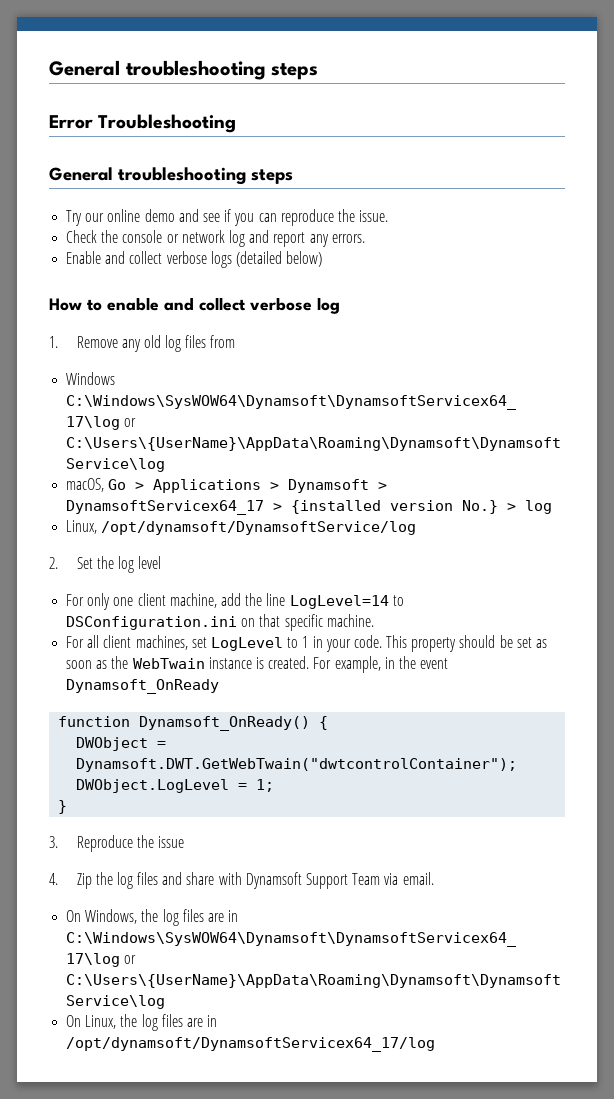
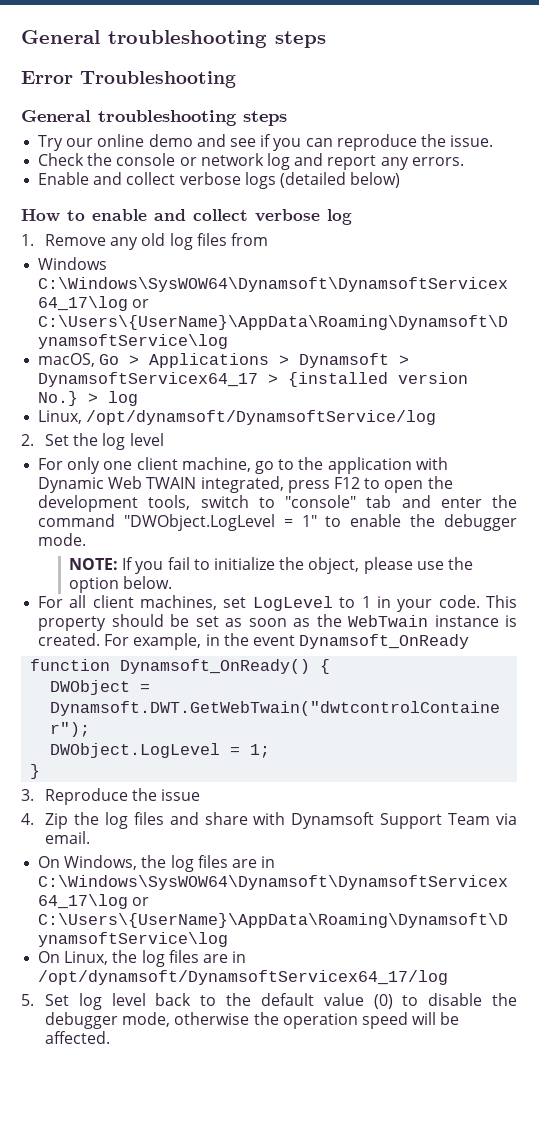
- For only one client machine, add the line LogLevel=14 to DSConfiguration.ini on that specific machine.
+ For only one client machine, go to the application with Dynamic Web TWAIN integrated, press F12 to open the development tools, switch to "console" tab and enter the command "DWObject.LogLevel = 1" to enable the debugger mode.
+ NOTE: If you fail to initialize the object, please use the option below.
+ 5. Set log level back to the default value (0) to disable the debugger mode, otherwise the operation speed will be affected.

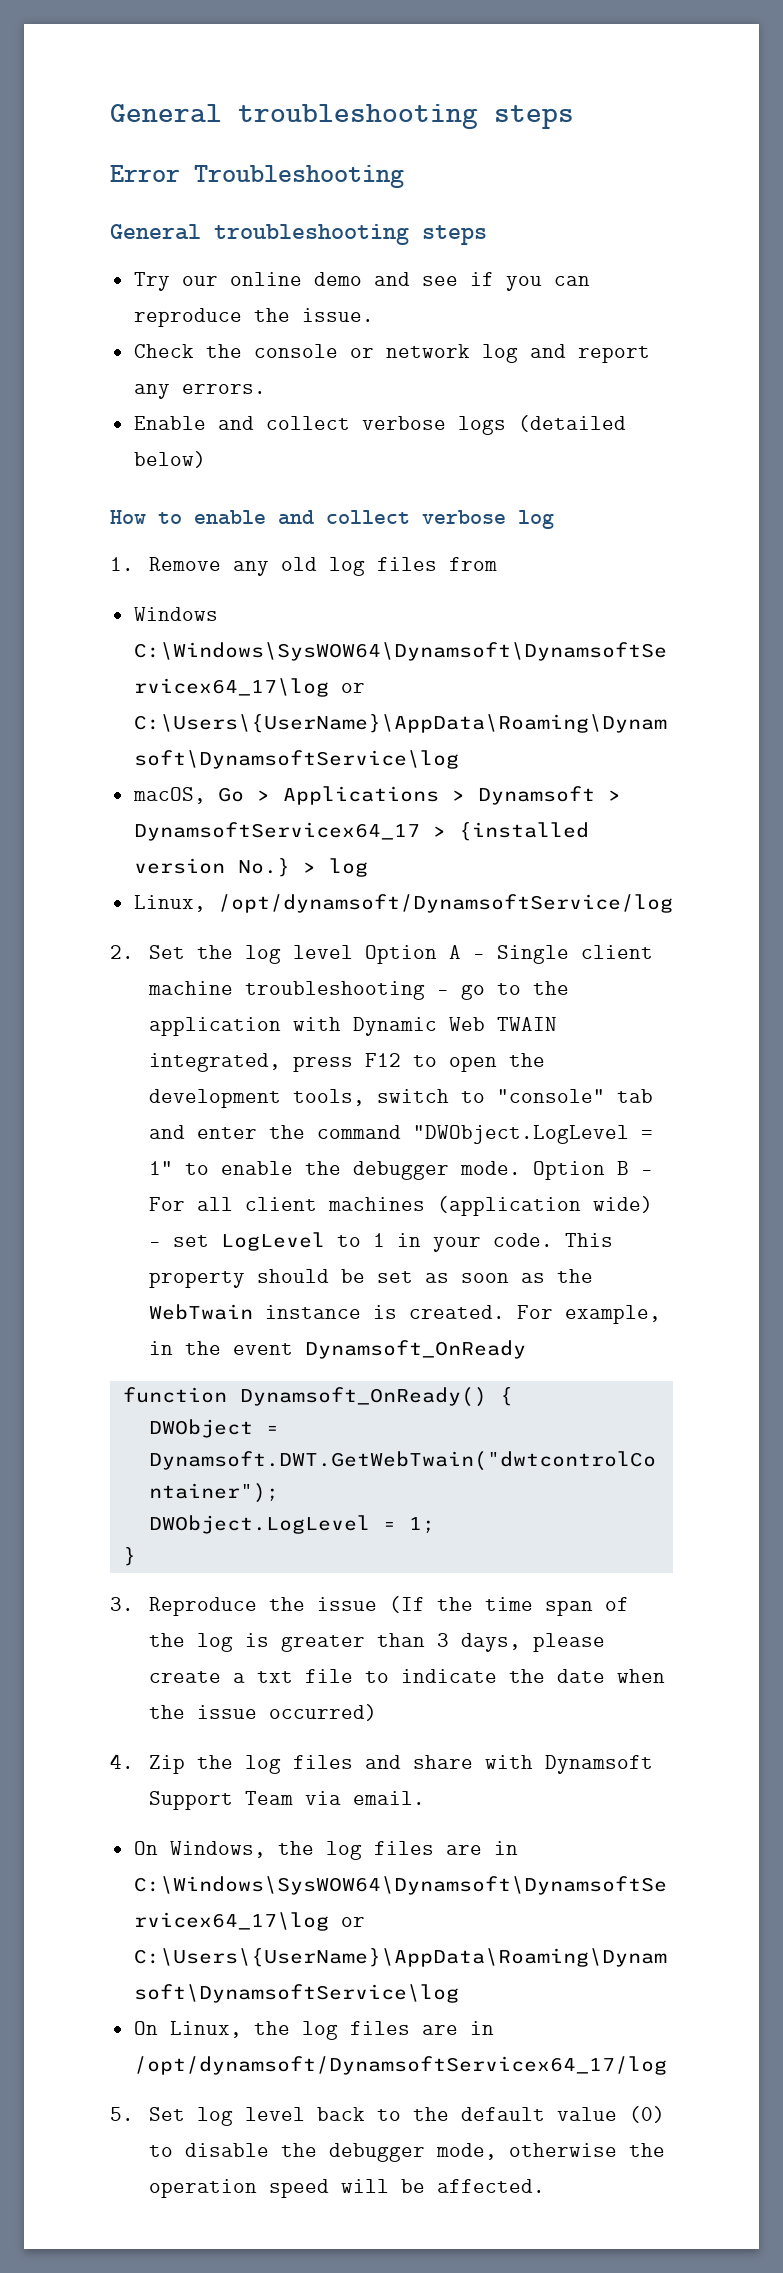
- 2. Set the log level
- For only one client machine, go to the application with Dynamic Web TWAIN integrated, press F12 to open the development tools, switch to "console" tab and enter the command "DWObject.LogLevel = 1" to enable the debugger mode.
- NOTE: If you fail to initialize the object, please use the option below.
- For all client machines, set LogLevel to 1 in your code.
+ 2. Set the log level Option A - Single client machine troubleshooting - go to the application with Dynamic Web TWAIN integrated, press F12 to open the development tools, switch to "console" tab and enter the command "DWObject.LogLevel = 1" to enable the debugger mode. Option B - For all client machines (application wide) - set LogLevel to 1 in your code.
- 3. Reproduce the issue
+ 3. Reproduce the issue (If the time span of the log is greater than 3 days, please create a txt file to indicate the date when the issue occurred)

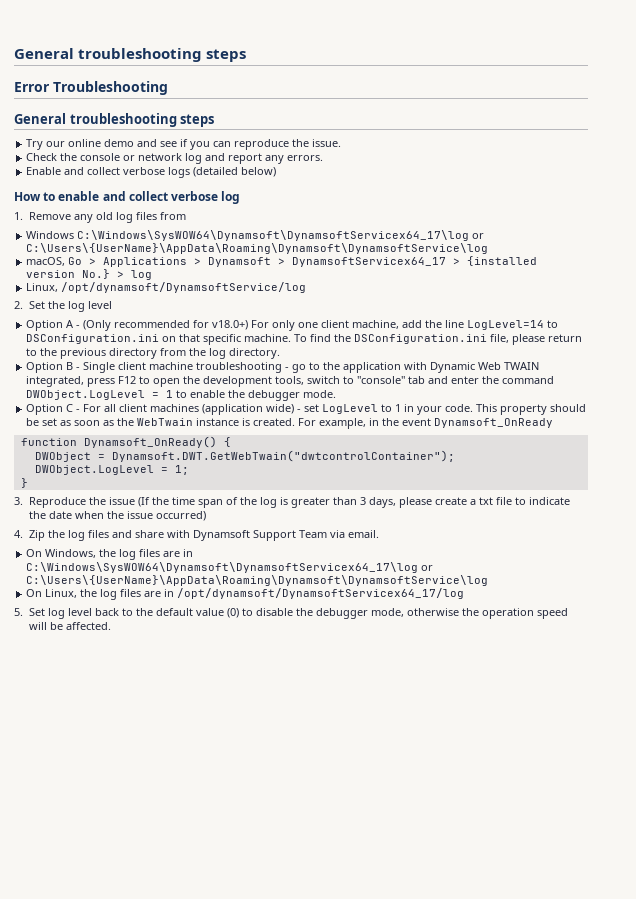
- 2. Set the log level Option A - Single client machine troubleshooting - go to the application with Dynamic Web TWAIN integrated, press F12 to open the development tools, switch to "console" tab and enter the command "DWObject.LogLevel = 1" to enable the debugger mode. Option B - For all client machines (application wide) - set LogLevel to 1 in your code.
+ 2. Set the log level
+ Option A - (Only recommended for v18.0+) For only one client machine, add the line LogLevel=14 to DSConfiguration.ini on that specific machine. To find the DSConfiguration.ini file, please return to the previous directory from the log directory.
+ Option B - Single client machine troubleshooting - go to the application with Dynamic Web TWAIN integrated, press F12 to open the development tools, switch to "console" tab and enter the command DWObject.LogLevel = 1 to enable the debugger mode.
+ Option C - For all client machines (application wide) - set LogLevel to 1 in your code.

